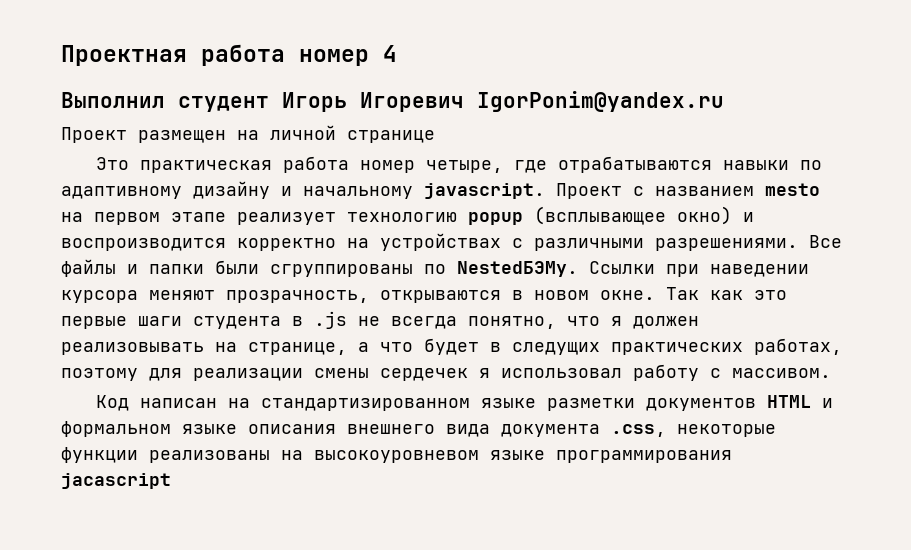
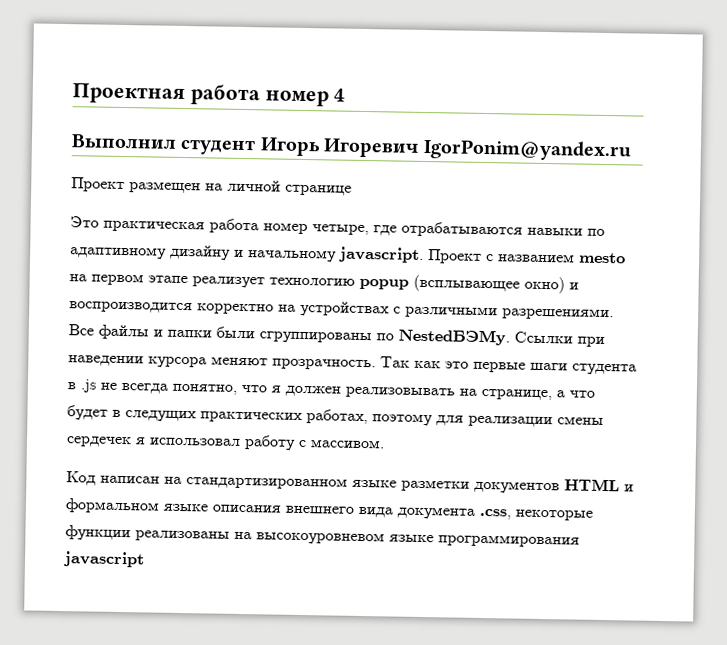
- Ссылки при наведении курсора меняют прозрачность, открываются в новом окне.
+ Ссылки при наведении курсора меняют прозрачность.
- Код написан на cтандартизированном языке разметки документов HTML и формальном языке описания внешнего вида документа .css, некоторые функции реализованы на высокоуровневом языке программирования jacascript
+ Код написан на cтандартизированном языке разметки документов HTML и формальном языке описания внешнего вида документа .css, некоторые функции реализованы на высокоуровневом языке программирования javascript

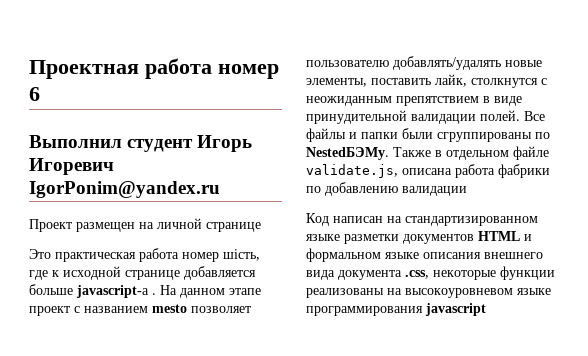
- Проектная работа номер 4
+ Проектная работа номер 6
- Это практическая работа номер четыре, где отрабатываются навыки по адаптивному дизайну и начальному javascript. Проект с названием mesto на первом этапе реализует технологию popup (всплывающее окно) и воспроизводится корректно на устройствах с различными разрешениями.
+ Это практическая работа номер шість, где к исходной странице добавляется больше javascript-а . На данном этапе проект с названием mesto позволяет пользователю добавлять/удалять новые элементы, поставить лайк, столкнутся с неожиданным препятствием в виде принудительной валидации полей.
- Ссылки при наведении курсора меняют прозрачность. Так как это первые шаги студента в .js не всегда понятно, что я должен реализовывать на странице, а что будет в следущих практических работах, поэтому для реализации смены сердечек я использовал работу с массивом.
+ Также в отдельном файле validate.js, описана работа фабрики по добавлению валидации

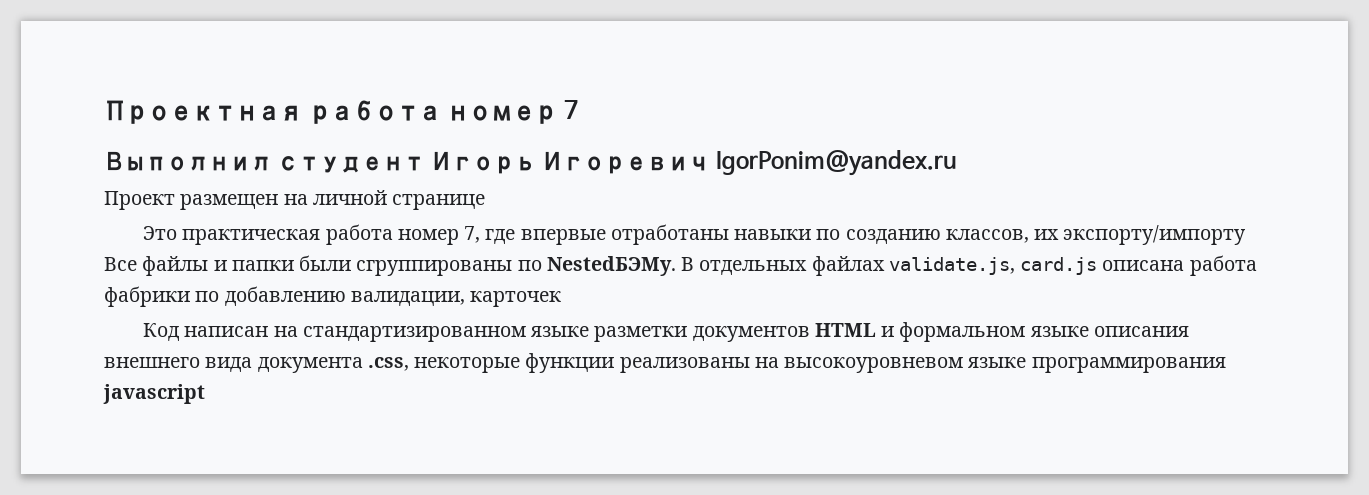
- Проектная работа номер 6
+ Проектная работа номер 7
- Это практическая работа номер шість, где к исходной странице добавляется больше javascript-а . На данном этапе проект с названием mesto позволяет пользователю добавлять/удалять новые элементы, поставить лайк, столкнутся с неожиданным препятствием в виде принудительной валидации полей. Все файлы и папки были сгруппированы по NestedБЭМу.
+ Это практическая работа номер 7, где впервые отработаны навыки по созданию классов, их экспорту/импорту Все файлы и папки были сгруппированы по NestedБЭМу.
- Также в отдельном файле validate.js, описана работа фабрики по добавлению валидации
+ В отдельных файлах validate.js, card.js описана работа фабрики по добавлению валидации, карточек

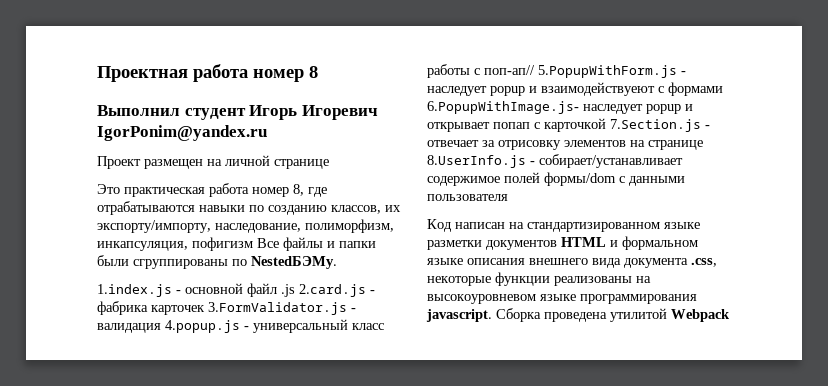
- Проектная работа номер 7
+ Проектная работа номер 8
- Это практическая работа номер 7, где впервые отработаны навыки по созданию классов, их экспорту/импорту Все файлы и папки были сгруппированы по NestedБЭМу. В отдельных файлах validate.js, card.js описана работа фабрики по добавлению валидации, карточек
+ Это практическая работа номер 8, где отрабатываются навыки по созданию классов, их экспорту/импорту, наследование, полиморфизм, инкапсуляция, пофигизм Все файлы и папки были сгруппированы по NestedБЭМу.
+ 1.index.js - основной файл .js 2.card.js - фабрика карточек 3.FormValidator.js - валидация 4.popup.js - универсальный класс работы с поп-ап// 5.PopupWithForm.js - наследует popup и взаимодействуеют с формами 6.PopupWithImage.js- наследует popup и открывает попап с карточкой 7.Section.js - отвечает за отрисовку элементов на странице 8.UserInfo.js - собирает/устанавливает содержимое полей формы/dom с данными пользователя
- Код написан на cтандартизированном языке разметки документов HTML и формальном языке описания внешнего вида документа .css, некоторые функции реализованы на высокоуровневом языке программирования javascript
+ Код написан на cтандартизированном языке разметки документов HTML и формальном языке описания внешнего вида документа .css, некоторые функции реализованы на высокоуровневом языке программирования javascript. Сборка проведена утилитой Webpack

